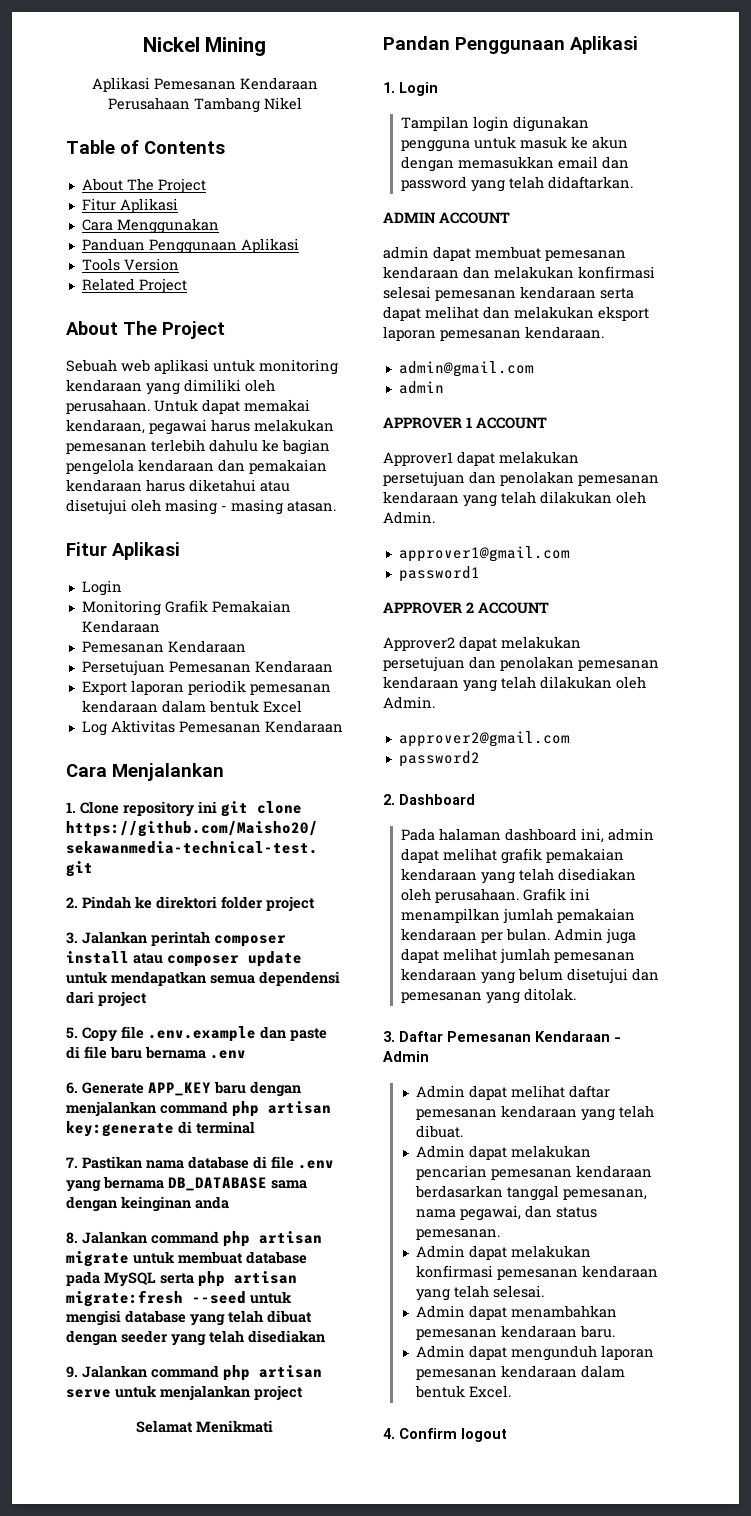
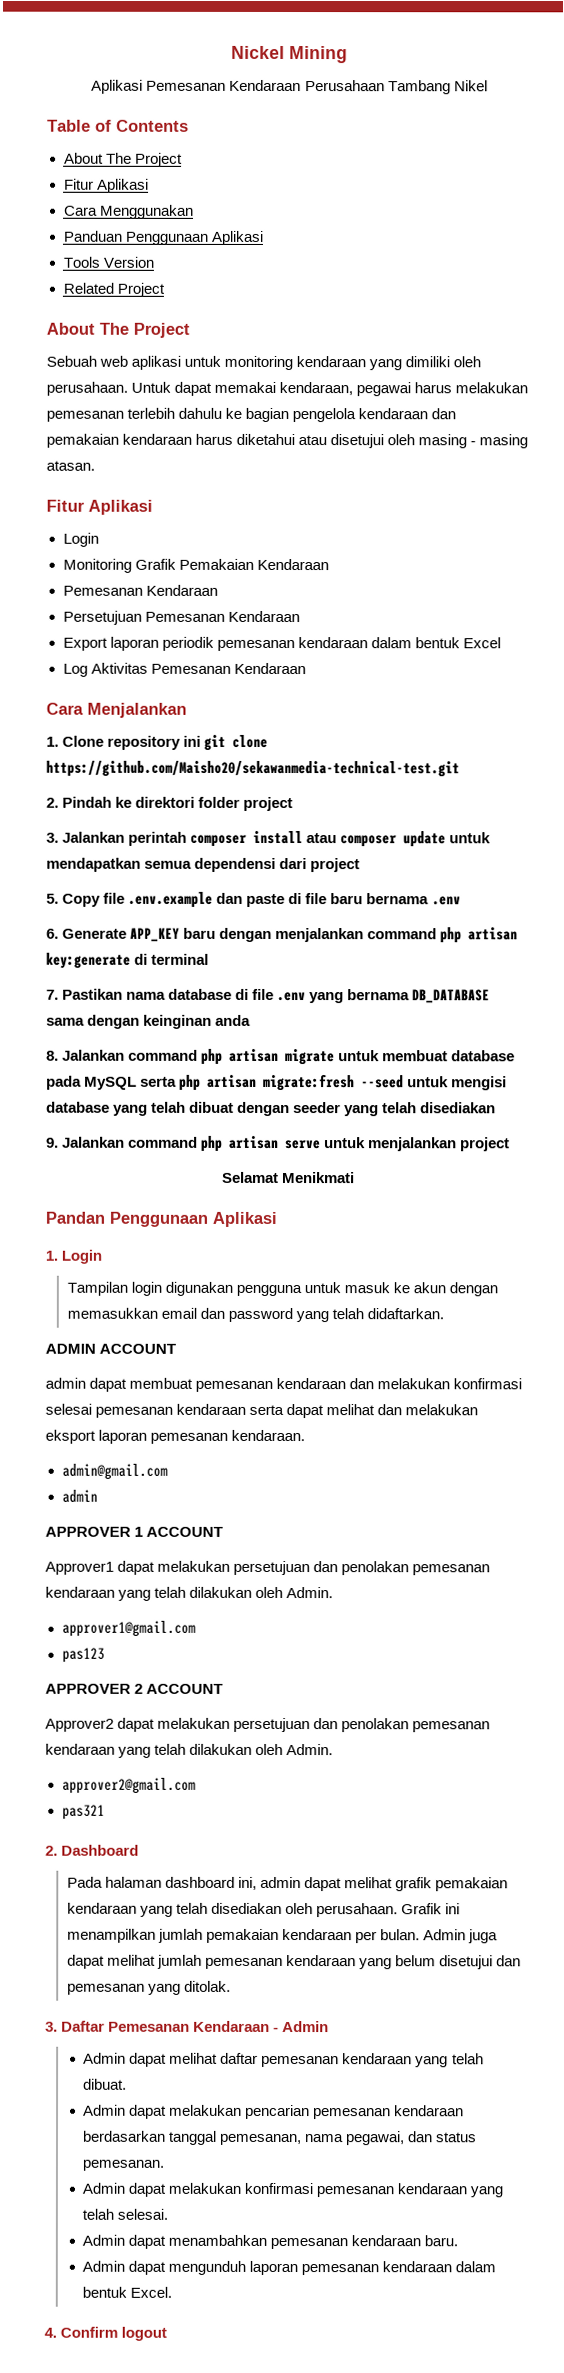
- password1
+ pas123
- password2
+ pas321

